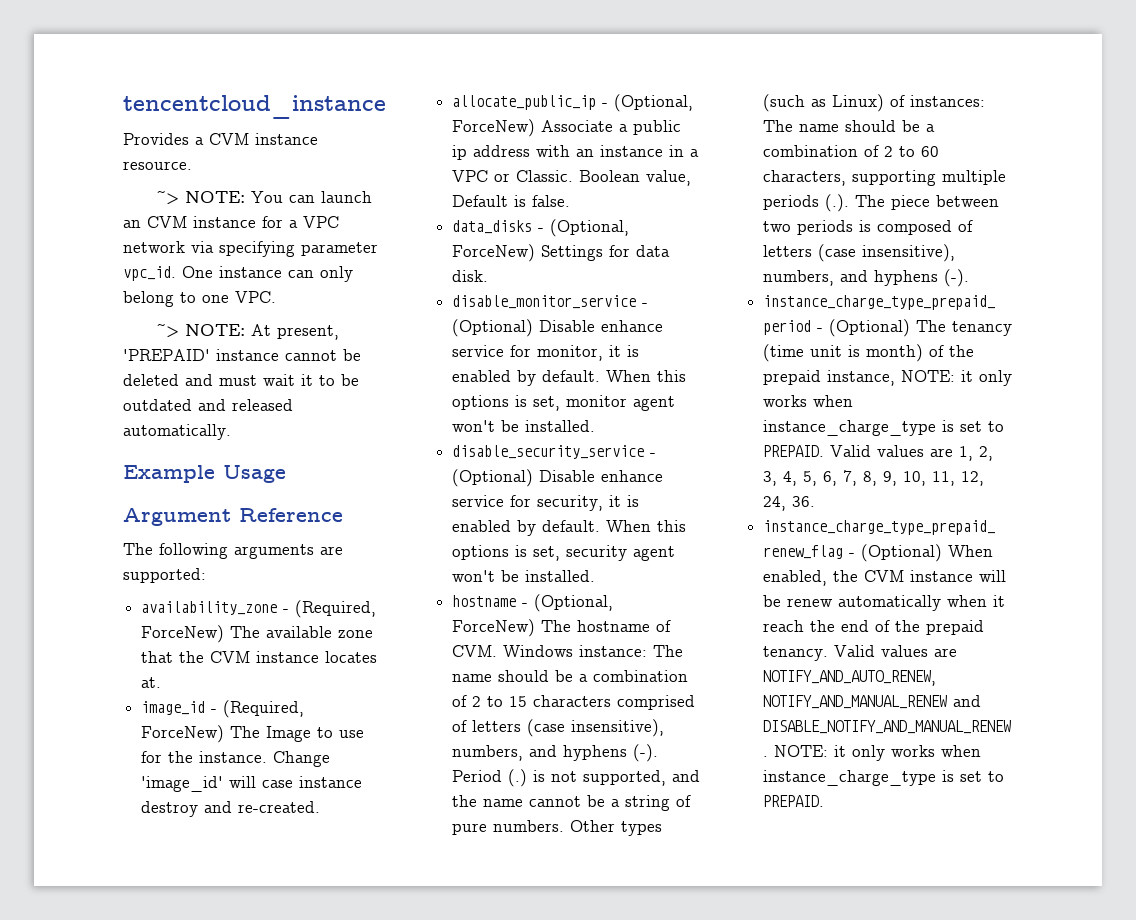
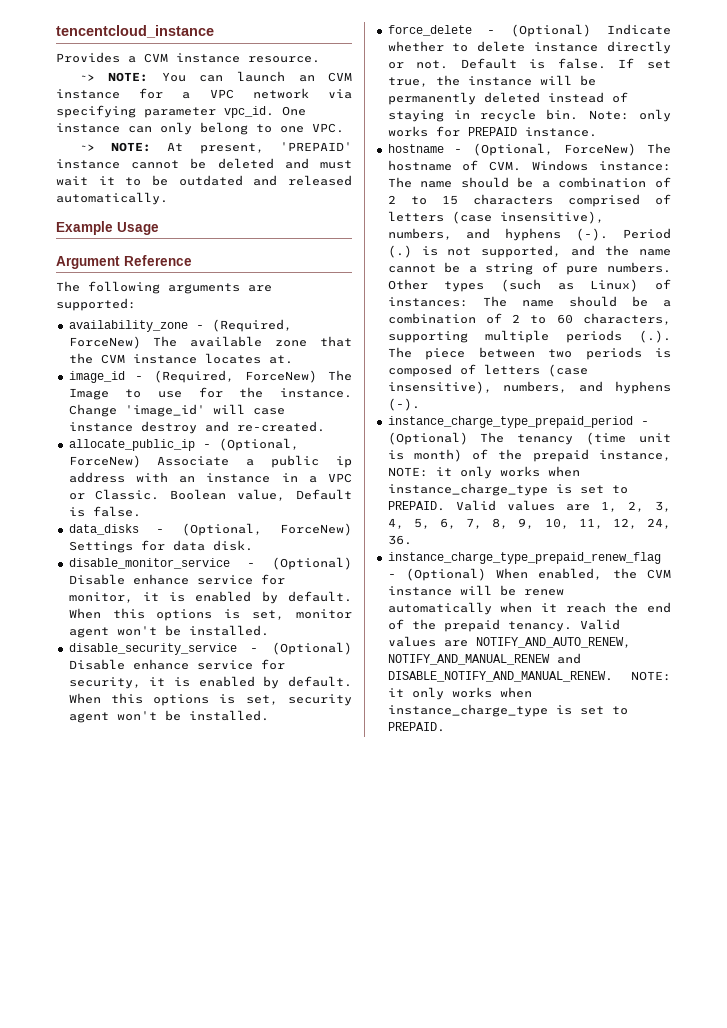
+ force_delete - (Optional) Indicate whether to delete instance directly or not. Default is false. If set true, the instance will be permanently deleted instead of staying in recycle bin. Note: only works for PREPAID instance.

